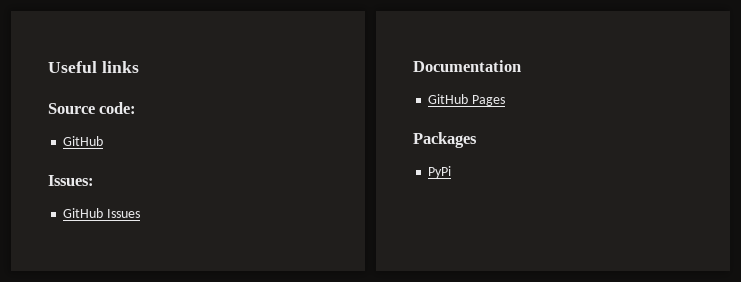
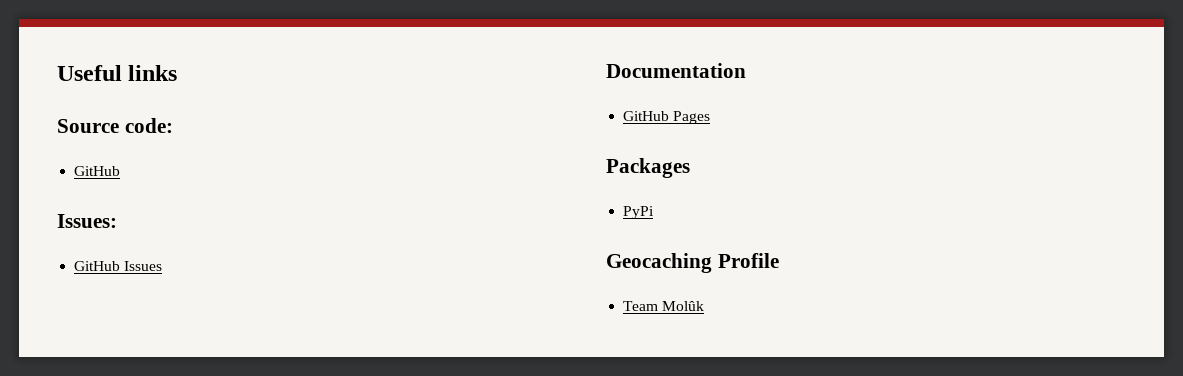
+ Geocaching Profile
+ Team Molûk

